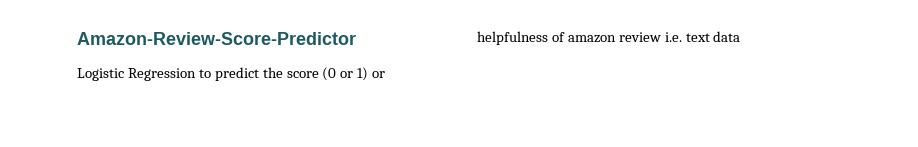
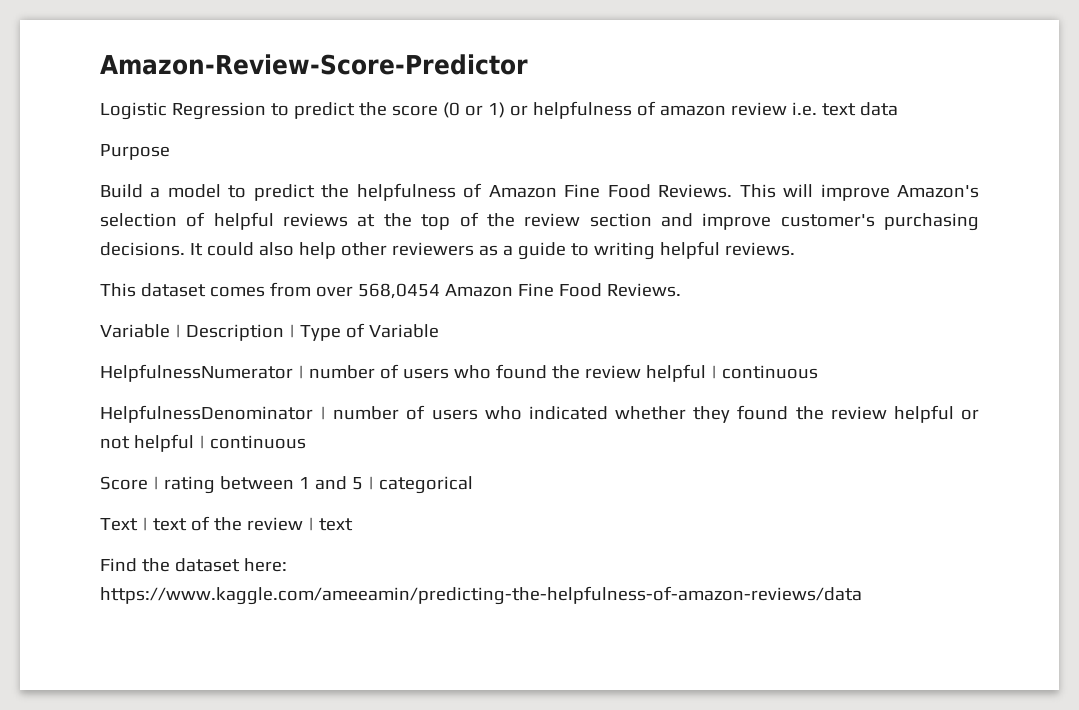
+ Purpose
+ Build a model to predict the helpfulness of Amazon Fine Food Reviews. This will improve Amazon's selection of helpful reviews at the top of the review section and improve customer's purchasing decisions. It could also help other reviewers as a guide to writing helpful reviews.
+ This dataset comes from over 568,0454 Amazon Fine Food Reviews.
+ Variable | Description | Type of Variable
+ HelpfulnessNumerator | number of users who found the review helpful | continuous
+ HelpfulnessDenominator | number of users who indicated whether they found the review helpful or not helpful | continuous
+ Score | rating between 1 and 5 | categorical
+ Text | text of the review | text
+ Find the dataset here: https://www.kaggle.com/ameeamin/predicting-the-helpfulness-of-amazon-reviews/data

